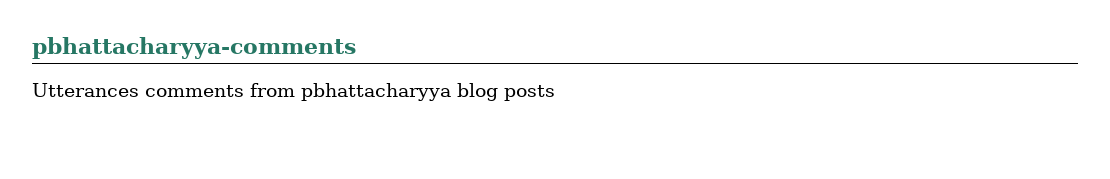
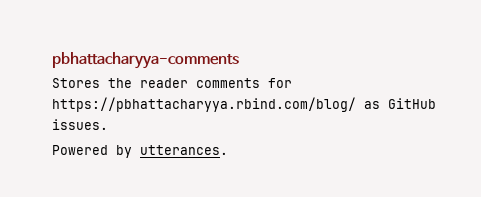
- Utterances comments from pbhattacharyya blog posts
+ Stores the reader comments for https://pbhattacharyya.rbind.com/blog/ as GitHub issues.
+ Powered by utterances.

